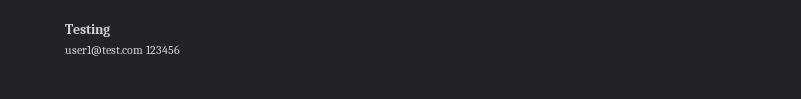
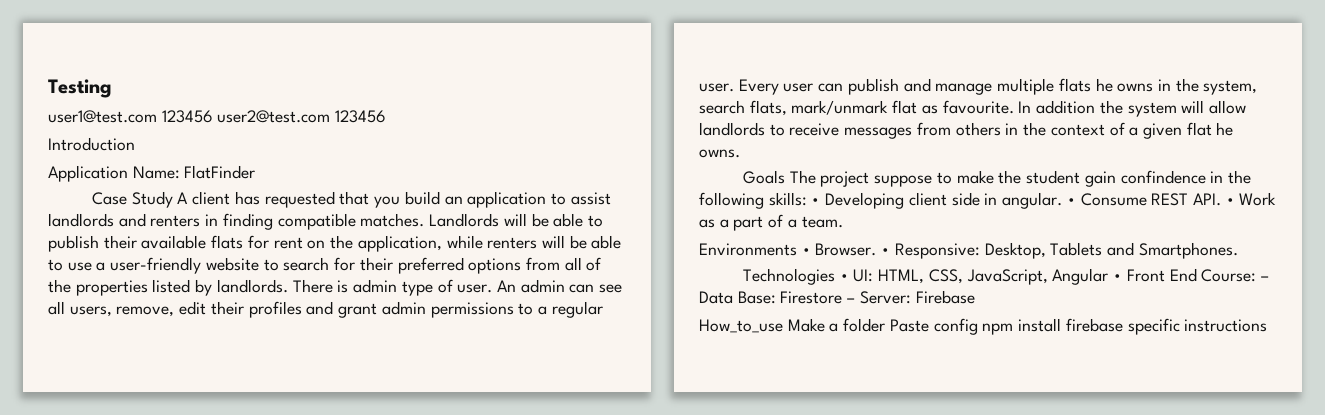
- user1@test.com 123456
+ user1@test.com 123456 user2@test.com 123456
+ Introduction
+ Application Name: FlatFinder
+ Case Study A client has requested that you build an application to assist landlords and renters in finding compatible matches. Landlords will be able to publish their available flats for rent on the application, while renters will be able to use a user-friendly website to search for their preferred options from all of the properties listed by landlords. There is admin type of user. An admin can see all users, remove, edit their profiles and grant admin permissions to a regular user. Every user can publish and manage multiple flats he owns in the system, search flats, mark/unmark flat as favourite. In addition the system will allow landlords to receive messages from others in the context of a given flat he owns.
+ Goals The project suppose to make the student gain confindence in the following skills: • Developing client side in angular. • Consume REST API. • Work as a part of a team.
+ Environments • Browser. • Responsive: Desktop, Tablets and Smartphones.
+ Technologies • UI: HTML, CSS, JavaScript, Angular • Front End Course: – Data Base: Firestore – Server: Firebase
+ How_to_use Make a folder Paste config npm install firebase specific instructions

